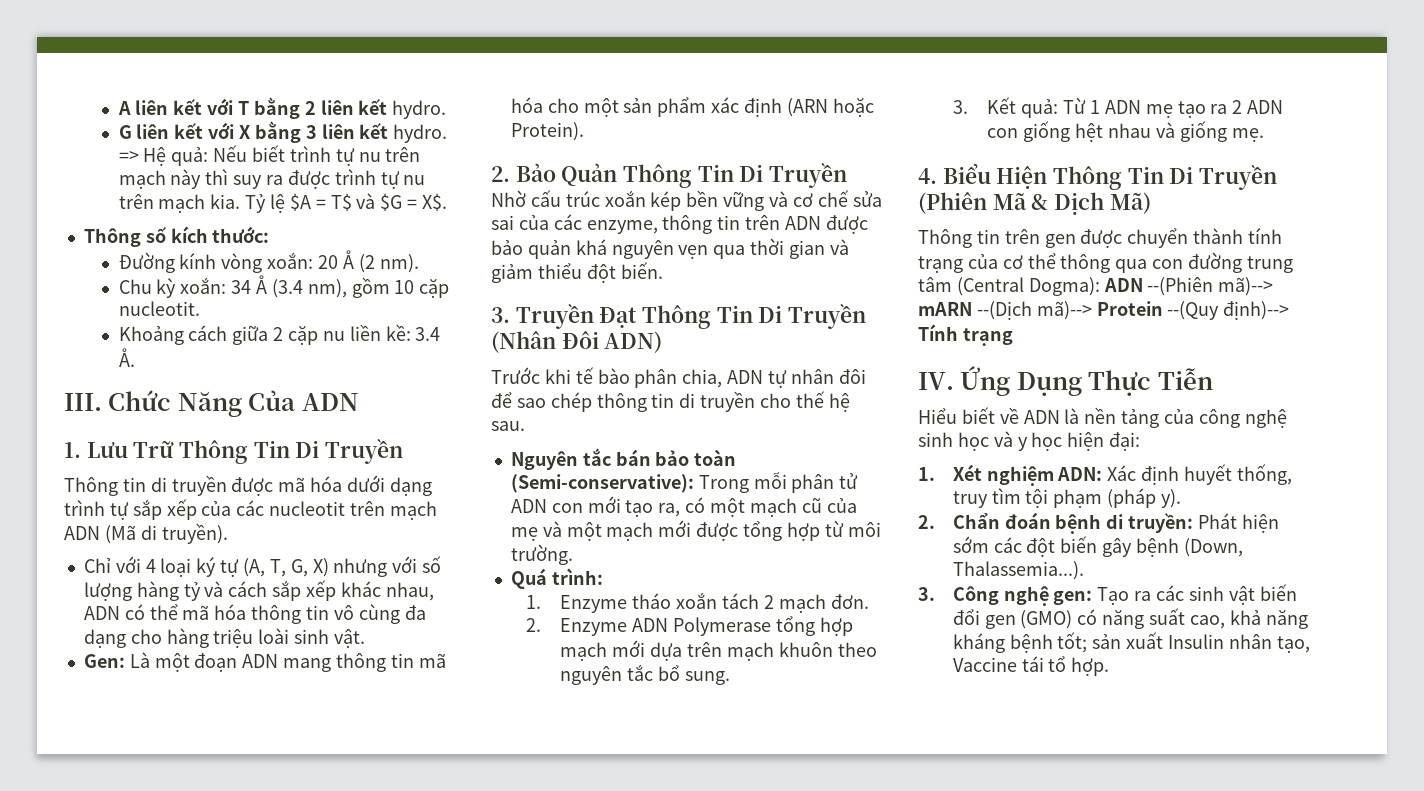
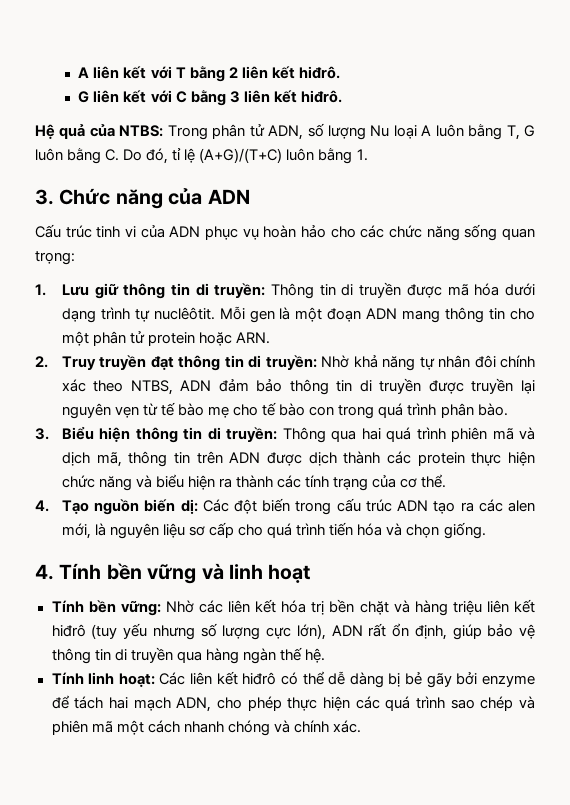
- A liên kết với T bằng 2 liên kết hydro.
+ A liên kết với T bằng 2 liên kết hiđrô.
- G liên kết với X bằng 3 liên kết hydro. => Hệ quả: Nếu biết trình tự nu trên mạch này thì suy ra được trình tự nu trên mạch kia. Tỷ lệ $A = T$ và $G = X$.
- Thông số kích thước:
- Đường kính vòng xoắn: 20 Å (2 nm).
- Chu kỳ xoắn: 34 Å (3.4 nm), gồm 10 cặp nucleotit.
- Khoảng cách giữa 2 cặp nu liền kề: 3.4 Å.
- III. Chức Năng Của ADN
- 1. Lưu Trữ Thông Tin Di Truyền
- Thông tin di truyền được mã hóa dưới dạng trình tự sắp xếp của các nucleotit trên mạch ADN (Mã di truyền).
- Chỉ với 4 loại ký tự (A, T, G, X) nhưng với số lượng hàng tỷ và cách sắp xếp khác nhau, ADN có thể mã hóa thông tin vô cùng đa dạng cho hàng triệu loài sinh vật.
- Gen: Là một đoạn ADN mang thông tin mã hóa cho một sản phẩm xác định (ARN hoặc Protein).
- 2. Bảo Quản Thông Tin Di Truyền
- Nhờ cấu trúc xoắn kép bền vững và cơ chế sửa sai của các enzyme, thông tin trên ADN được bảo quản khá nguyên vẹn qua thời gian và giảm thiểu đột biến.
- 3. Truyền Đạt Thông Tin Di Truyền (Nhân Đôi ADN)
- Trước khi tế bào phân chia, ADN tự nhân đôi để sao chép thông tin di truyền cho thế hệ sau.
- Nguyên tắc bán bảo toàn (Semi-conservative): Trong mỗi phân tử ADN con mới tạo ra, có một mạch cũ của mẹ và một mạch mới được tổng hợp từ môi trường.
- Quá trình:
- 1. Enzyme tháo xoắn tách 2 mạch đơn.
- 2. Enzyme ADN Polymerase tổng hợp mạch mới dựa trên mạch khuôn theo nguyên tắc bổ sung.
- 3. Kết quả: Từ 1 ADN mẹ tạo ra 2 ADN con giống hệt nhau và giống mẹ.
- 4. Biểu Hiện Thông Tin Di Truyền (Phiên Mã & Dịch Mã)
- Thông tin trên gen được chuyển thành tính trạng của cơ thể thông qua con đường trung tâm (Central Dogma): ADN --(Phiên mã)--> mARN --(Dịch mã)--> Protein --(Quy định)--> Tính trạng
- IV. Ứng Dụng Thực Tiễn
- Hiểu biết về ADN là nền tảng của công nghệ sinh học và y học hiện đại:
- 1. Xét nghiệm ADN: Xác định huyết thống, truy tìm tội phạm (pháp y).
- 2. Chẩn đoán bệnh di truyền: Phát hiện sớm các đột biến gây bệnh (Down, Thalassemia...).
- 3. Công nghệ gen: Tạo ra các sinh vật biến đổi gen (GMO) có năng suất cao, khả năng kháng bệnh tốt; sản xuất Insulin nhân tạo, Vaccine tái tổ hợp.
+ G liên kết với C bằng 3 liên kết hiđrô.
+ Hệ quả của NTBS: Trong phân tử ADN, số lượng Nu loại A luôn bằng T, G luôn bằng C. Do đó, tỉ lệ (A+G)/(T+C) luôn bằng 1.
+ 3. Chức năng của ADN
+ Cấu trúc tinh vi của ADN phục vụ hoàn hảo cho các chức năng sống quan trọng:
+ 1. Lưu giữ thông tin di truyền: Thông tin di truyền được mã hóa dưới dạng trình tự nuclêôtit. Mỗi gen là một đoạn ADN mang thông tin cho một phân tử protein hoặc ARN.
+ 2. Truy truyền đạt thông tin di truyền: Nhờ khả năng tự nhân đôi chính xác theo NTBS, ADN đảm bảo thông tin di truyền được truyền lại nguyên vẹn từ tế bào mẹ cho tế bào con trong quá trình phân bào.
+ 3. Biểu hiện thông tin di truyền: Thông qua hai quá trình phiên mã và dịch mã, thông tin trên ADN được dịch thành các protein thực hiện chức năng và biểu hiện ra thành các tính trạng của cơ thể.
+ 4. Tạo nguồn biến dị: Các đột biến trong cấu trúc ADN tạo ra các alen mới, là nguyên liệu sơ cấp cho quá trình tiến hóa và chọn giống.
+ 4. Tính bền vững và linh hoạt
+ Tính bền vững: Nhờ các liên kết hóa trị bền chặt và hàng triệu liên kết hiđrô (tuy yếu nhưng số lượng cực lớn), ADN rất ổn định, giúp bảo vệ thông tin di truyền qua hàng ngàn thế hệ.
+ Tính linh hoạt: Các liên kết hiđrô có thể dễ dàng bị bẻ gãy bởi enzyme để tách hai mạch ADN, cho phép thực hiện các quá trình sao chép và phiên mã một cách nhanh chóng và chính xác.

